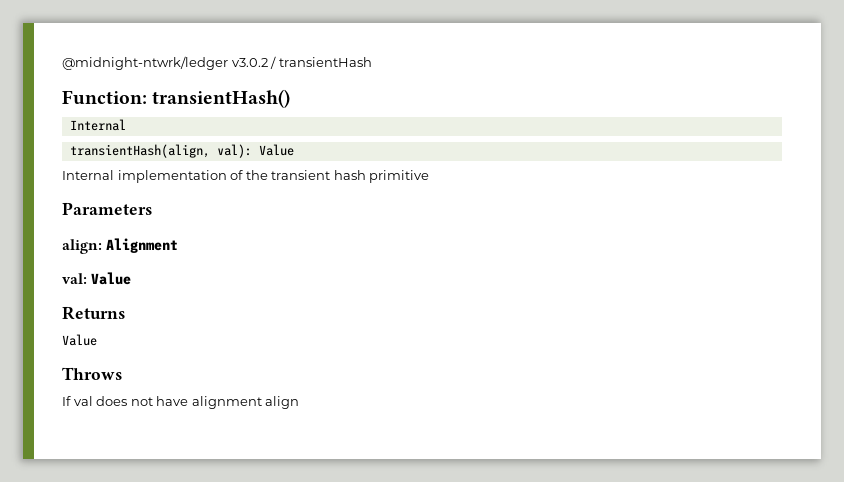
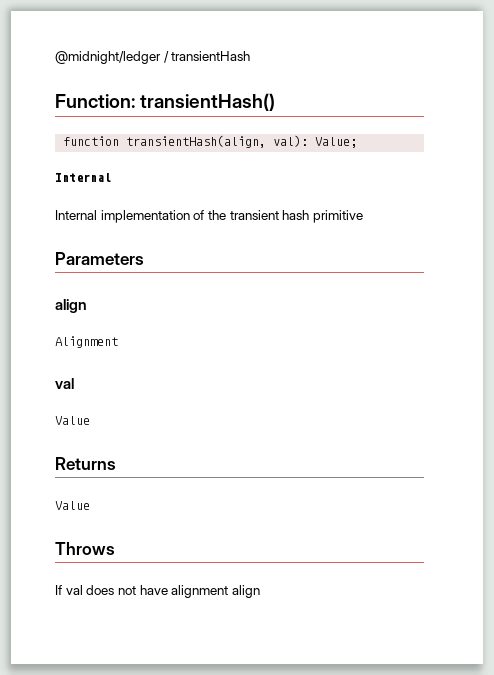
- @midnight-ntwrk/ledger v3.0.2 / transientHash
+ @midnight/ledger / transientHash
  Function: transientHash()
+ function transientHash(align, val): Value;
  Internal
- transientHash(align, val): Value
  Parameters
- align: Alignment
- val: Value
+ align
+ Alignment
+ val
+ Value

